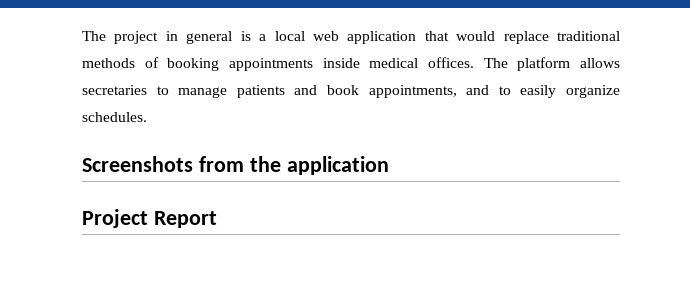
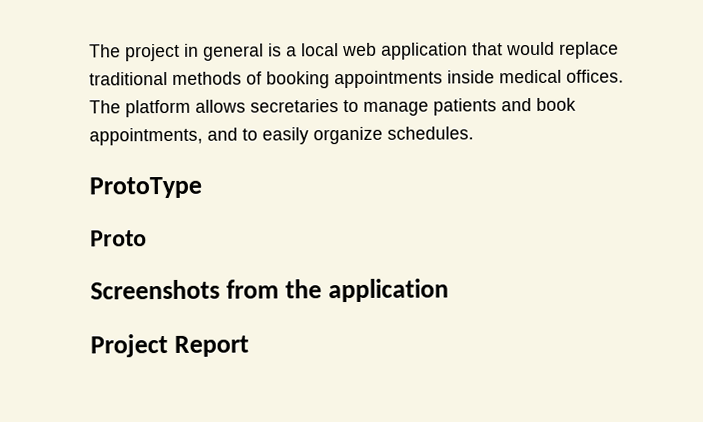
+ ProtoType
+ Proto

